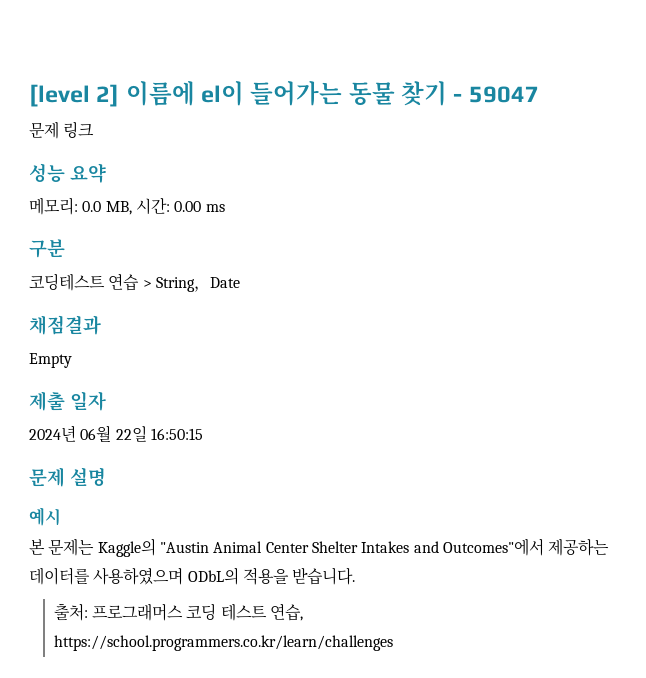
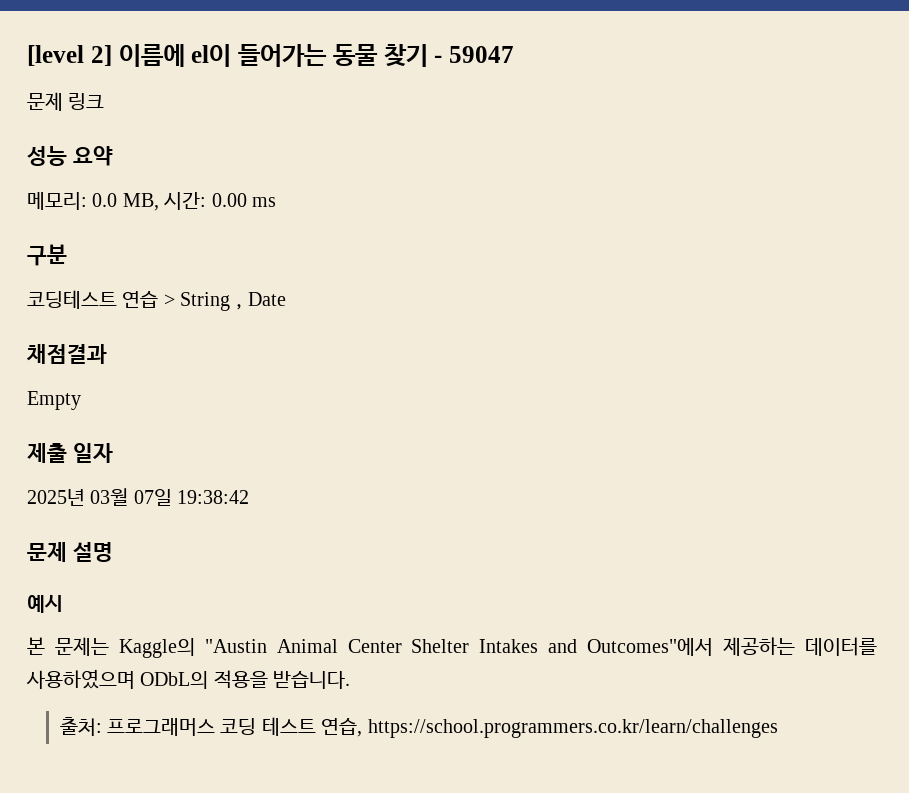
- 2024년 06월 22일 16:50:15
+ 2025년 03월 07일 19:38:42

